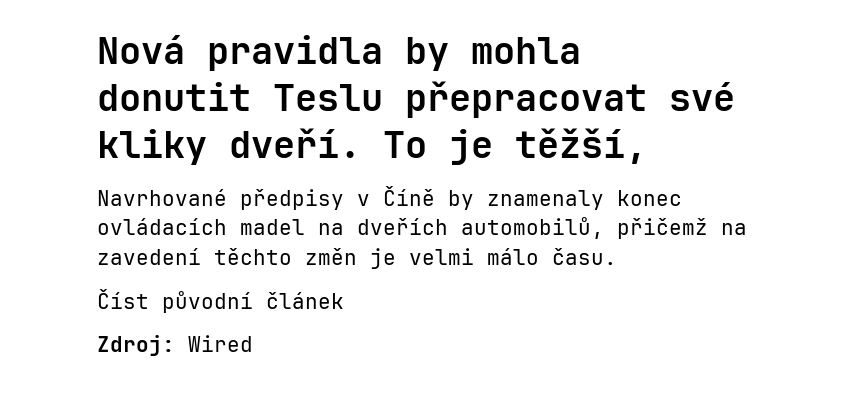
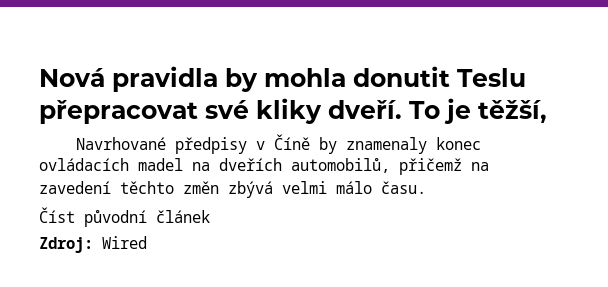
- Navrhované předpisy v Číně by znamenaly konec ovládacích madel na dveřích automobilů, přičemž na zavedení těchto změn je velmi málo času.
+ Navrhované předpisy v Číně by znamenaly konec ovládacích madel na dveřích automobilů, přičemž na zavedení těchto změn zbývá velmi málo času.

